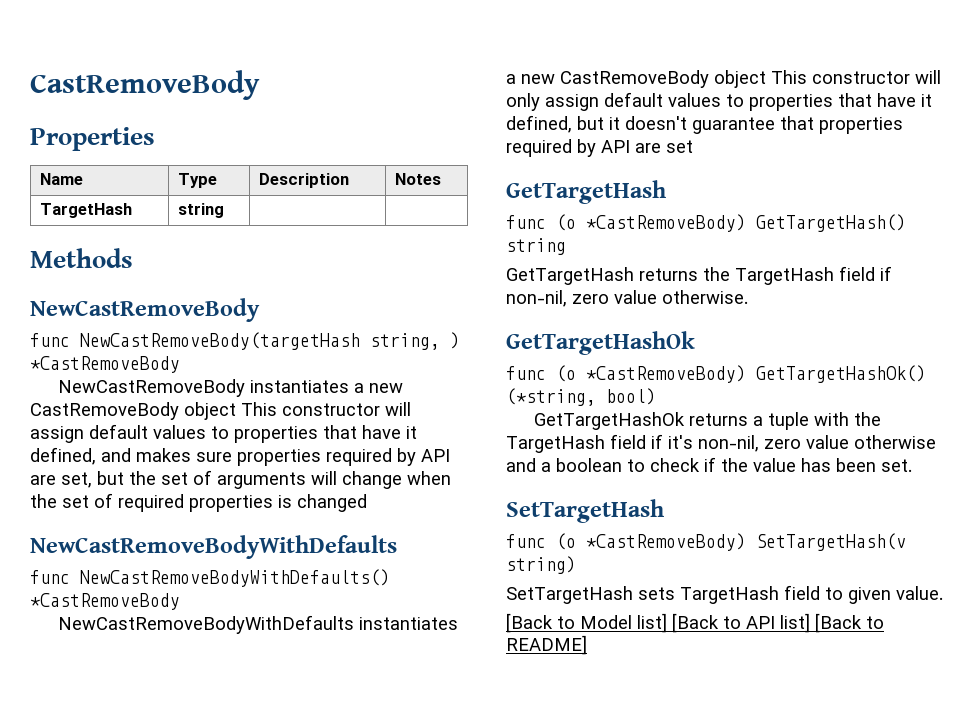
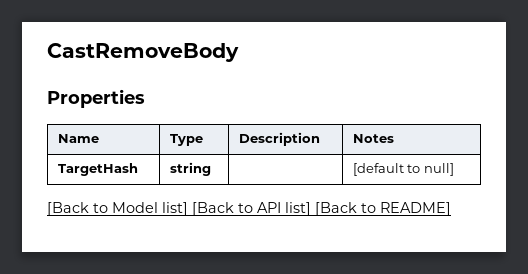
- TargetHash | string | |
- Methods
- NewCastRemoveBody
- func NewCastRemoveBody(targetHash string, ) *CastRemoveBody
- NewCastRemoveBody instantiates a new CastRemoveBody object This constructor will assign default values to properties that have it defined, and makes sure properties required by API are set, but the set of arguments will change when the set of required properties is changed
- NewCastRemoveBodyWithDefaults
- func NewCastRemoveBodyWithDefaults() *CastRemoveBody
- NewCastRemoveBodyWithDefaults instantiates a new CastRemoveBody object This constructor will only assign default values to properties that have it defined, but it doesn't guarantee that properties required by API are set
- GetTargetHash
- func (o *CastRemoveBody) GetTargetHash() string
- GetTargetHash returns the TargetHash field if non-nil, zero value otherwise.
- GetTargetHashOk
- func (o *CastRemoveBody) GetTargetHashOk() (*string, bool)
- GetTargetHashOk returns a tuple with the TargetHash field if it's non-nil, zero value otherwise and a boolean to check if the value has been set.
- SetTargetHash
- func (o *CastRemoveBody) SetTargetHash(v string)
- SetTargetHash sets TargetHash field to given value.
+ TargetHash | string | | [default to null]

